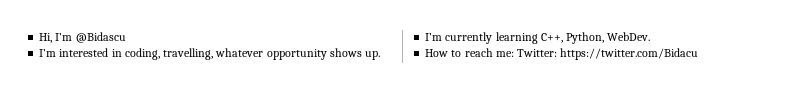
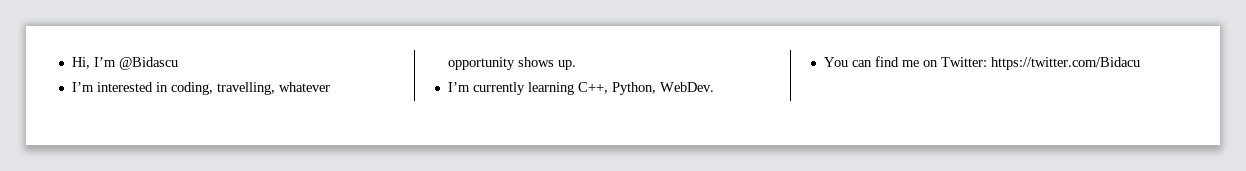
- How to reach me: Twitter: https://twitter.com/Bidacu
+ You can find me on Twitter: https://twitter.com/Bidacu

